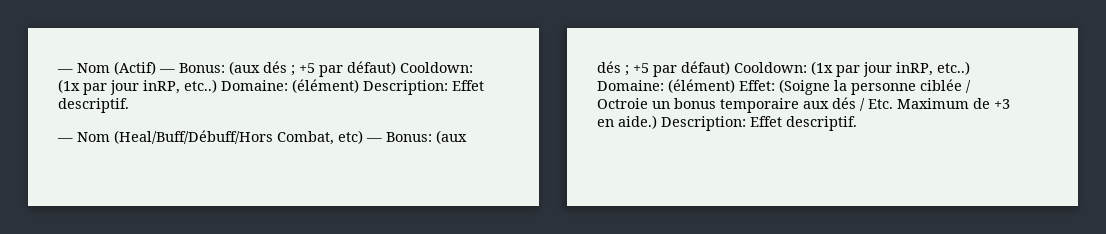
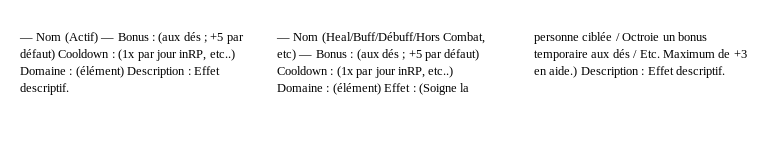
- — Nom (Actif) — Bonus: (aux dés ; +5 par défaut) Cooldown: (1x par jour inRP, etc..) Domaine: (élément) Description: Effet descriptif.
+ — Nom (Actif) — Bonus : (aux dés ; +5 par défaut) Cooldown : (1x par jour inRP, etc..) Domaine : (élément) Description : Effet descriptif.
- — Nom (Heal/Buff/Débuff/Hors Combat, etc) — Bonus: (aux dés ; +5 par défaut) Cooldown: (1x par jour inRP, etc..) Domaine: (élément) Effet: (Soigne la personne ciblée / Octroie un bonus temporaire aux dés / Etc. Maximum de +3 en aide.) Description: Effet descriptif.
+ — Nom (Heal/Buff/Débuff/Hors Combat, etc) — Bonus : (aux dés ; +5 par défaut) Cooldown : (1x par jour inRP, etc..) Domaine : (élément) Effet : (Soigne la personne ciblée / Octroie un bonus temporaire aux dés / Etc. Maximum de +3 en aide.) Description : Effet descriptif.

